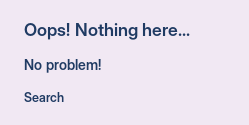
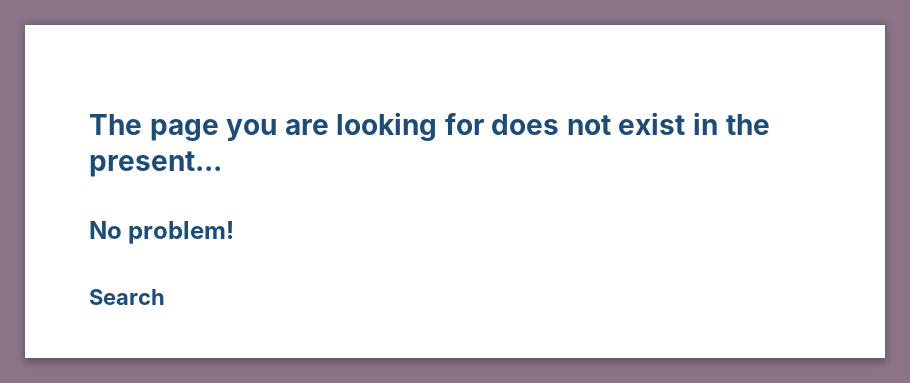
- Oops! Nothing here...
+ The page you are looking for does not exist in the present...

